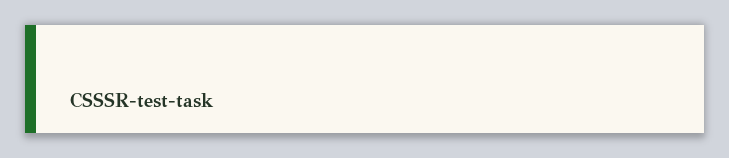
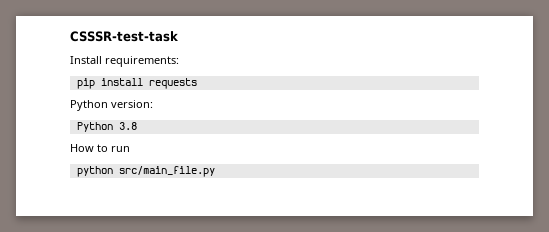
+ Install requirements:
+ pip install requests
+ Python version:
+ Python 3.8
+ How to run
+ python src/main_file.py

